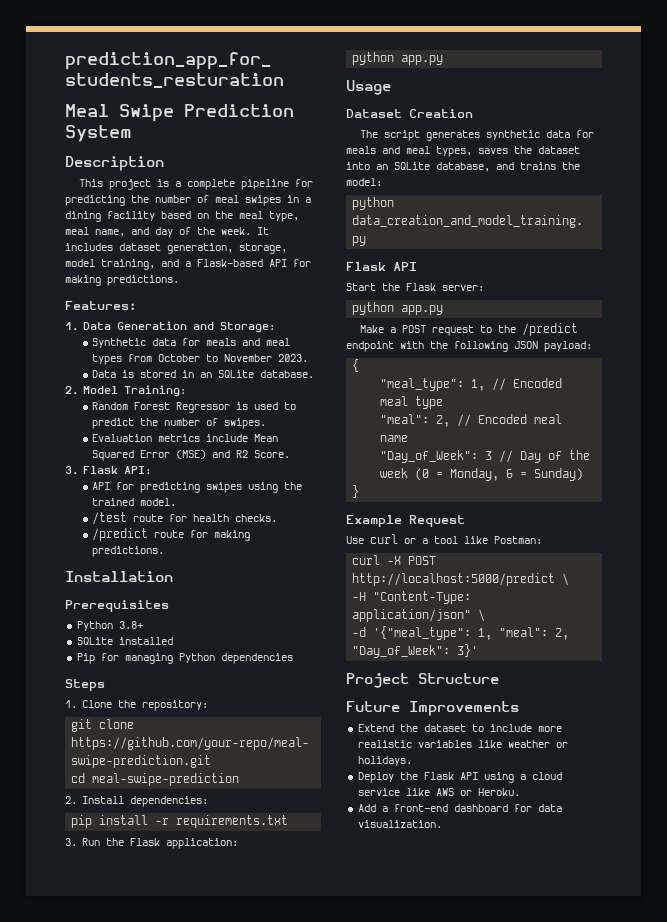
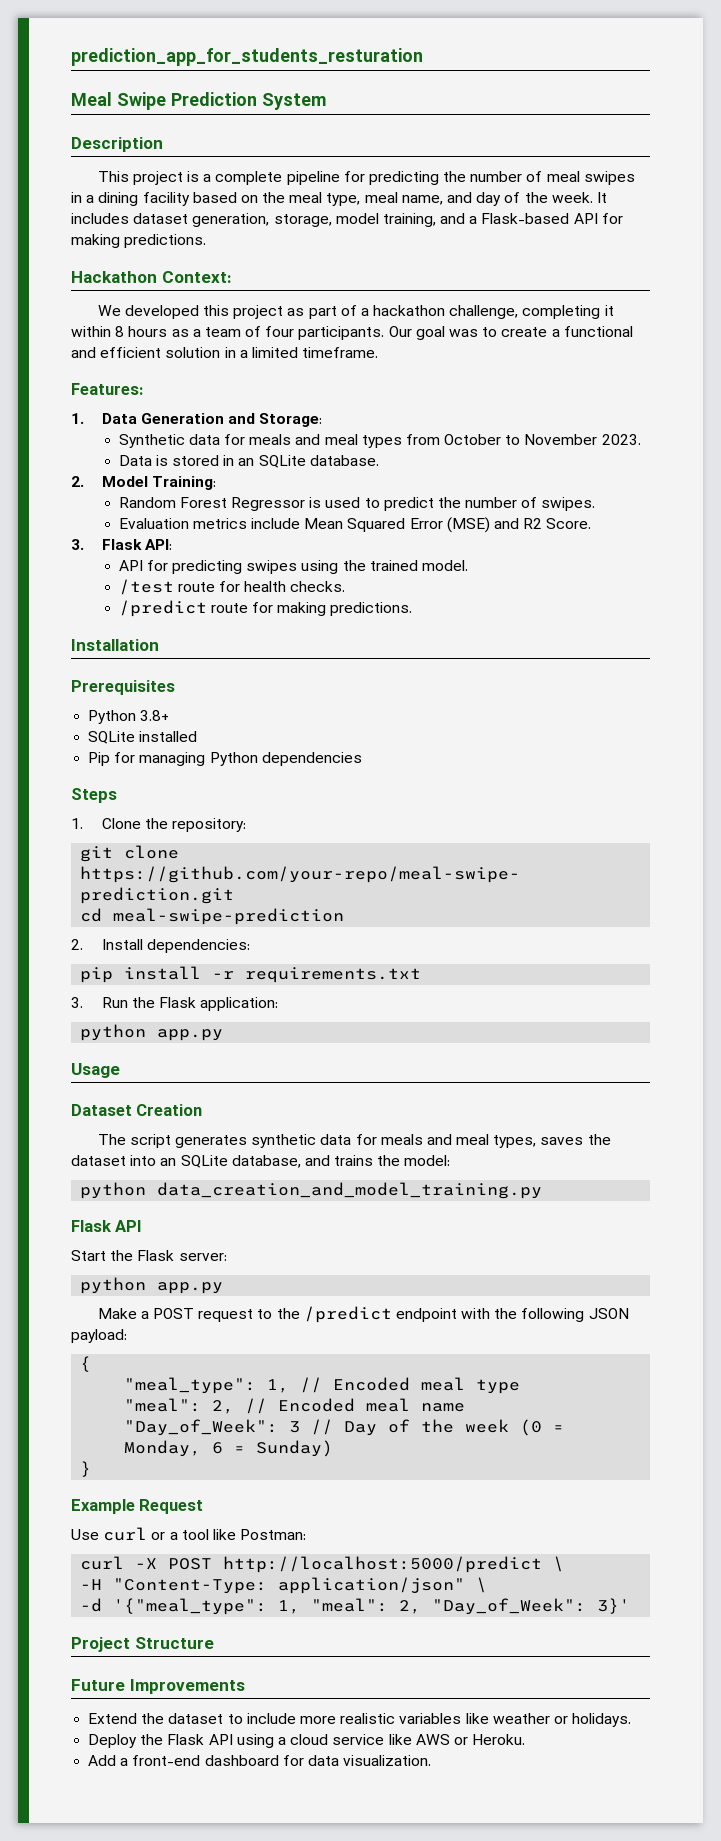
+ Hackathon Context:
+ We developed this project as part of a hackathon challenge, completing it within 8 hours as a team of four participants. Our goal was to create a functional and efficient solution in a limited timeframe.

